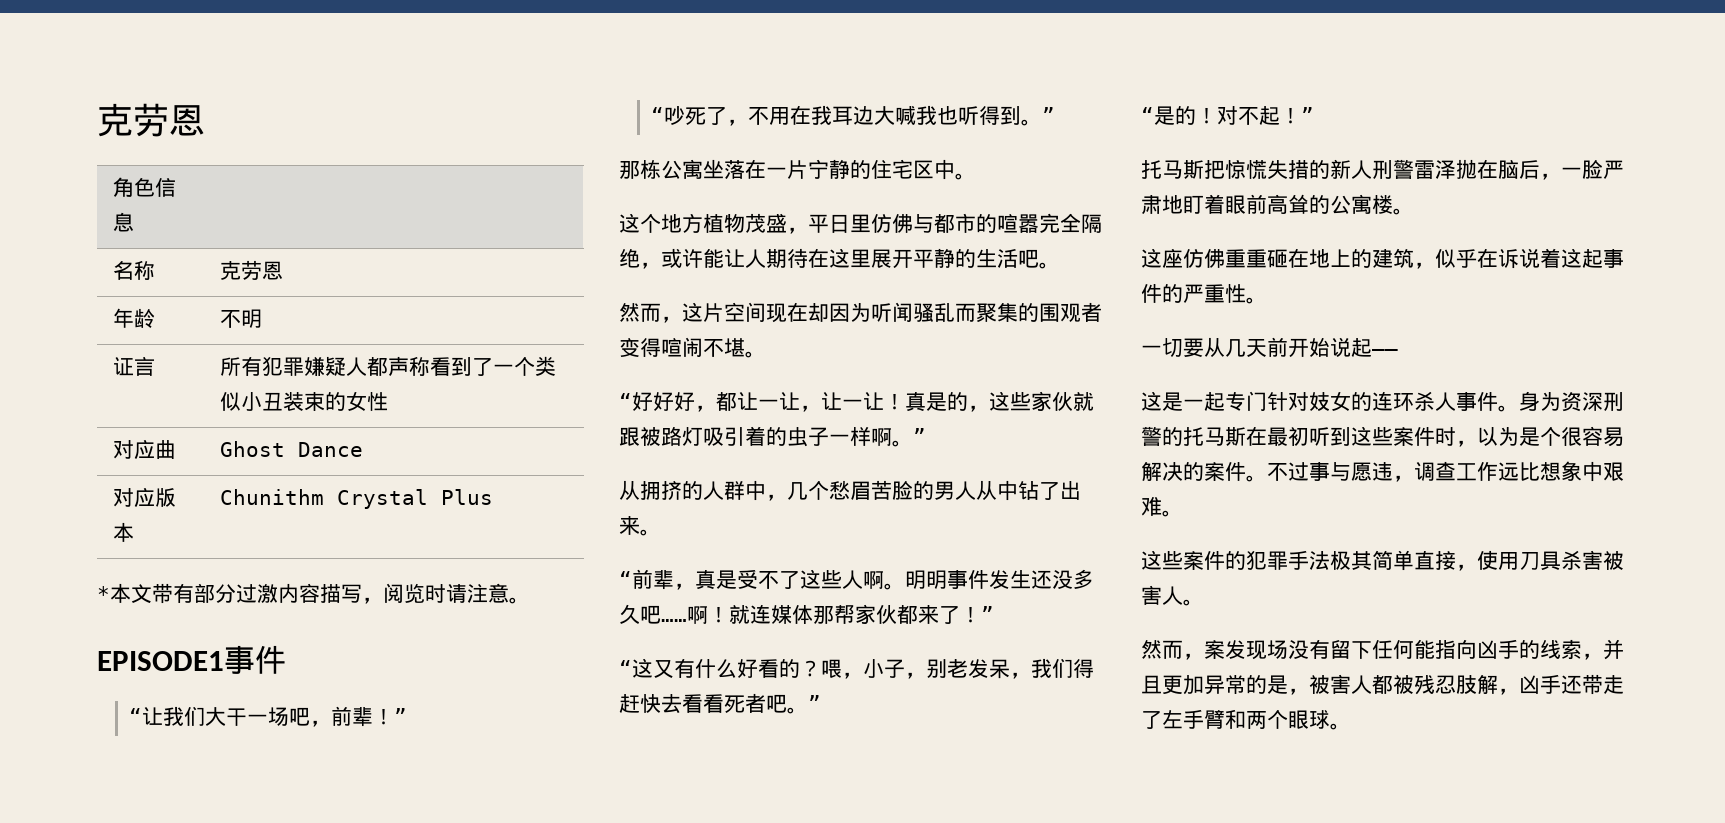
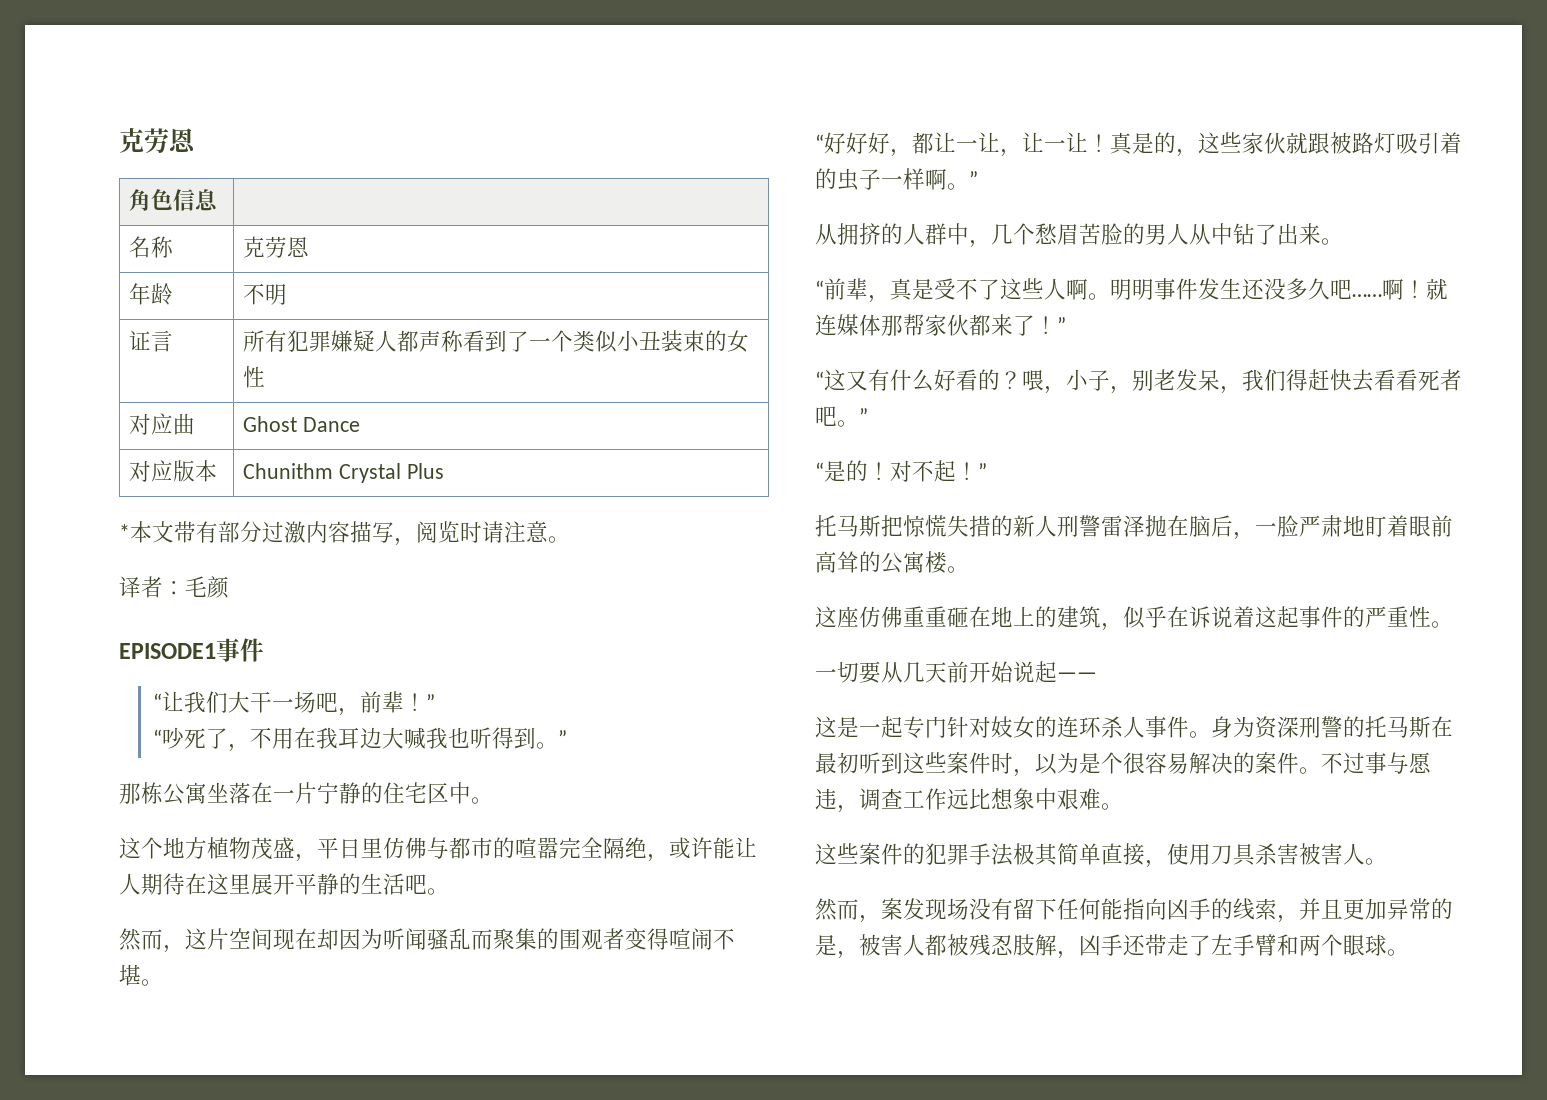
+ 译者：毛颜

